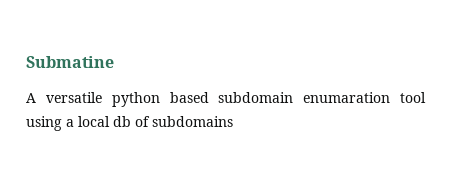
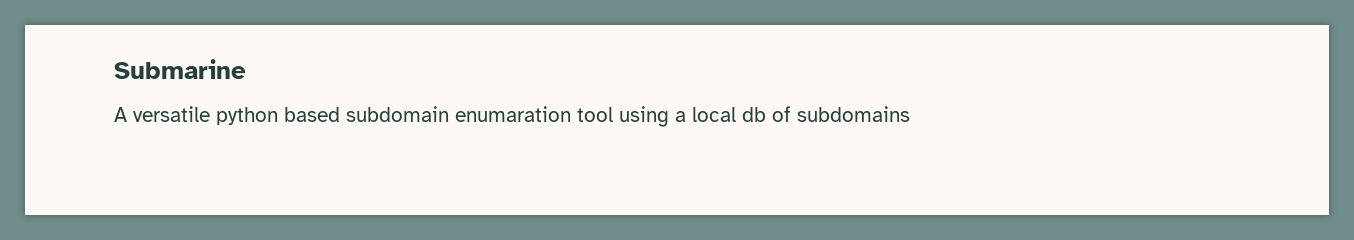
- Submatine
+ Submarine

